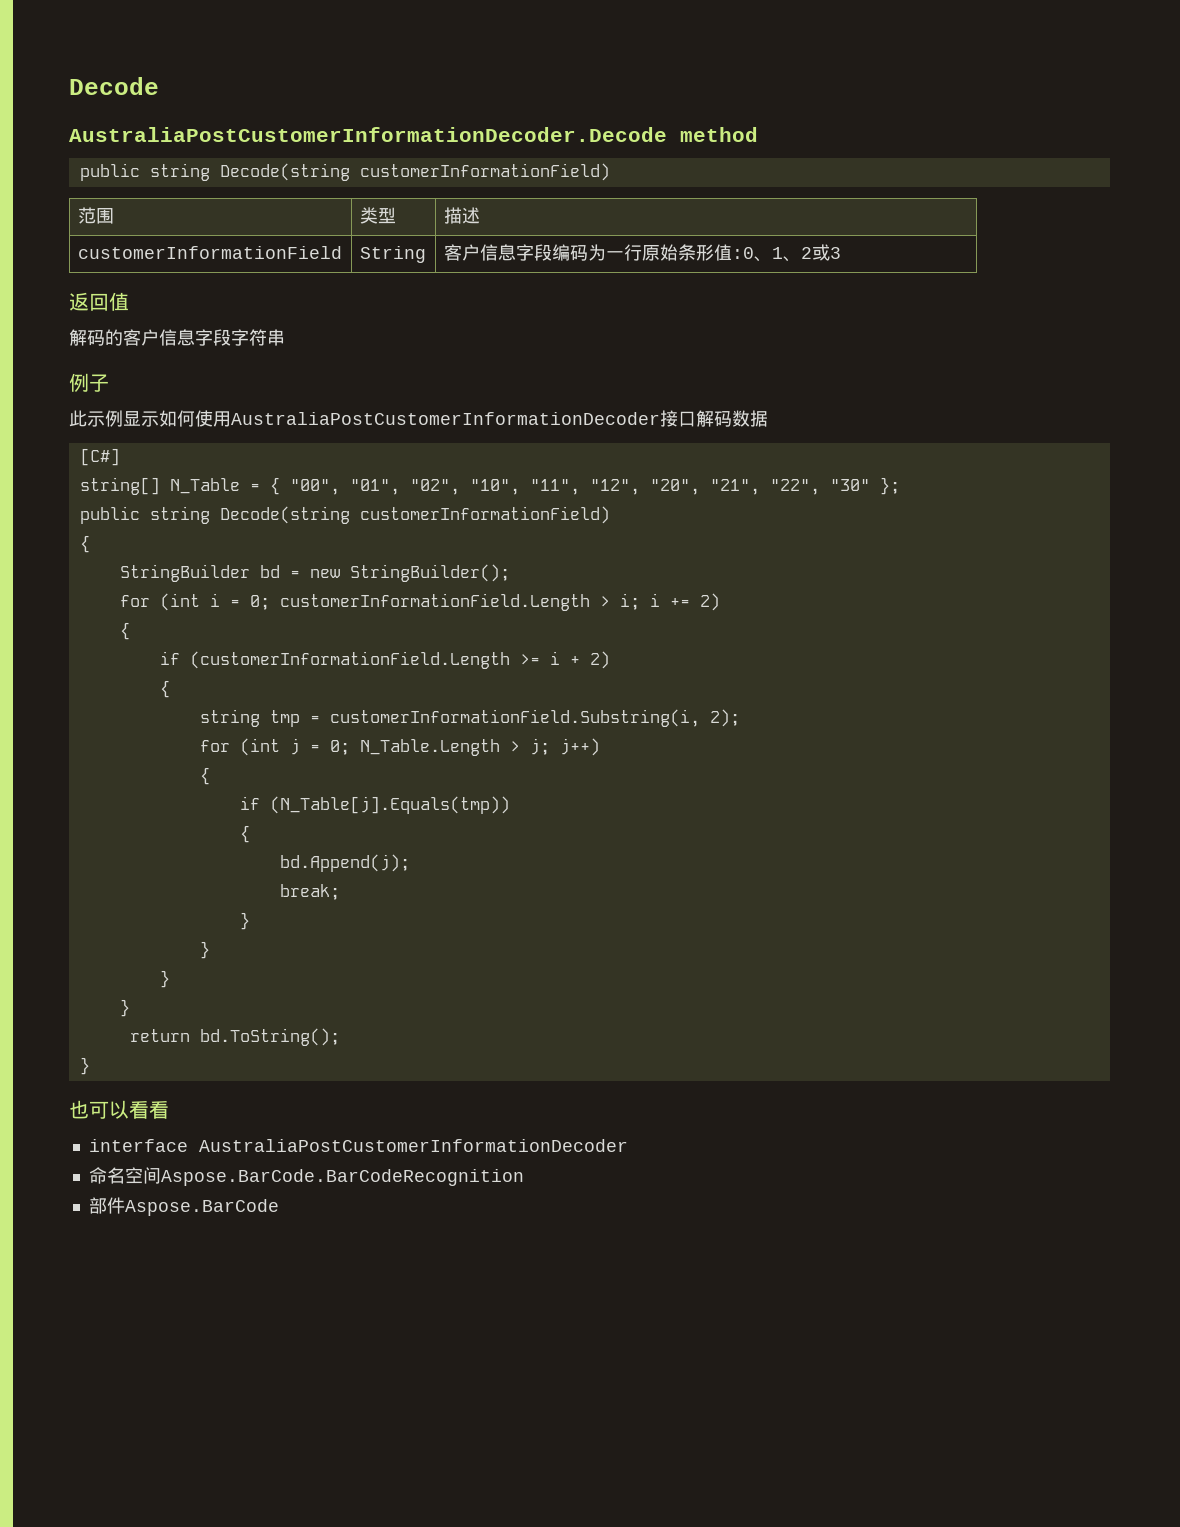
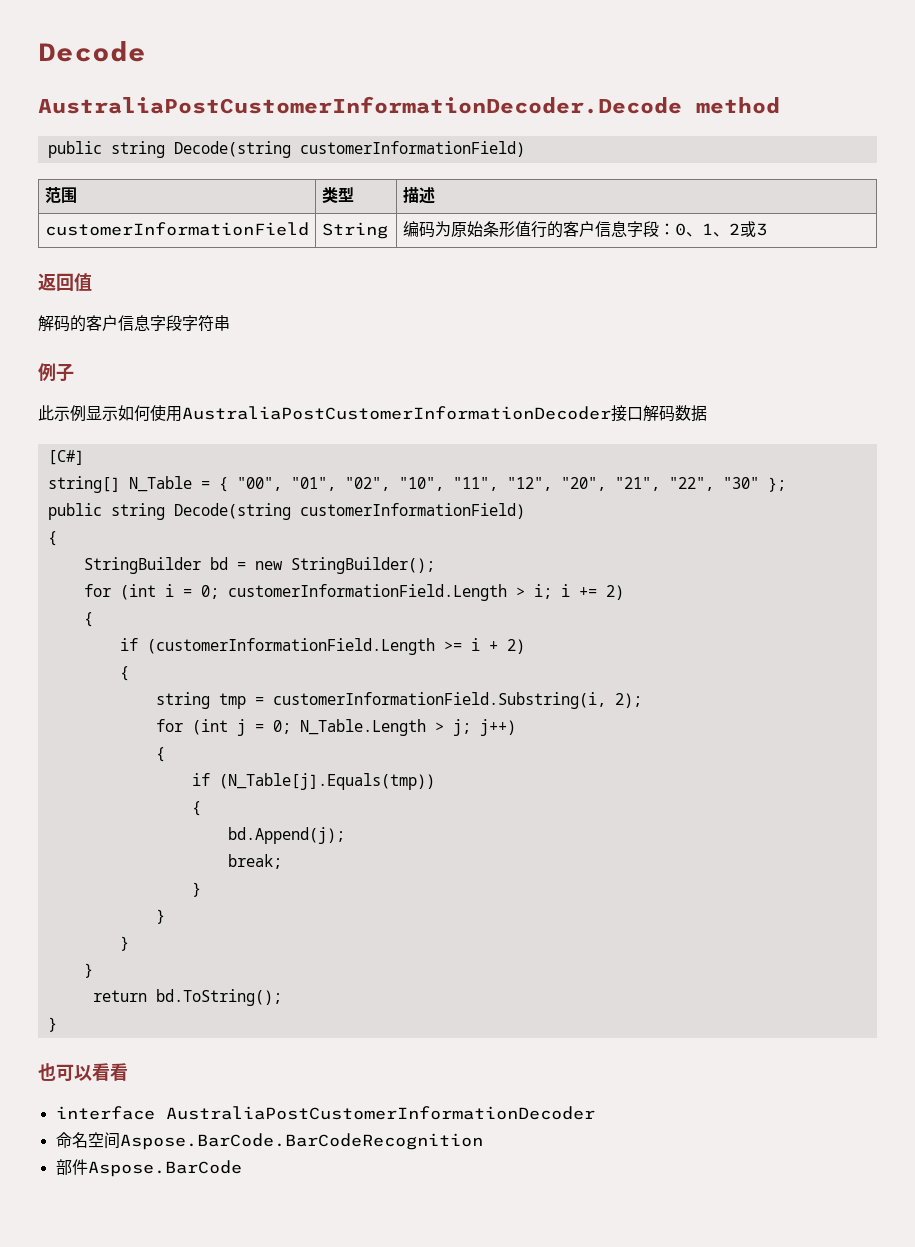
- customerInformationField | String | 客户信息字段编码为一行原始条形值:0、1、2或3
+ customerInformationField | String | 编码为原始条形值行的客户信息字段：0、1、2或3

